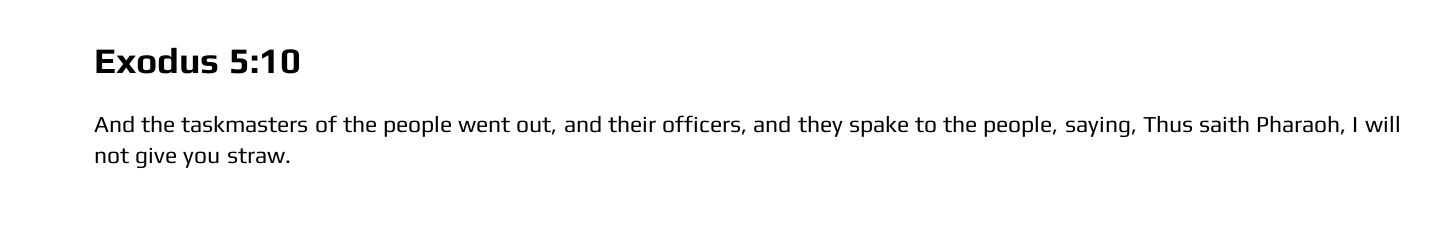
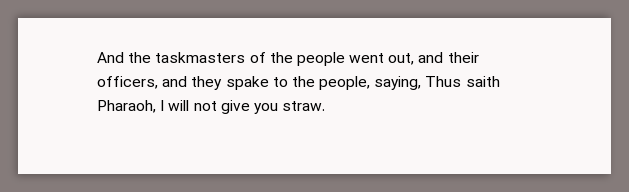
- Exodus 5:10

